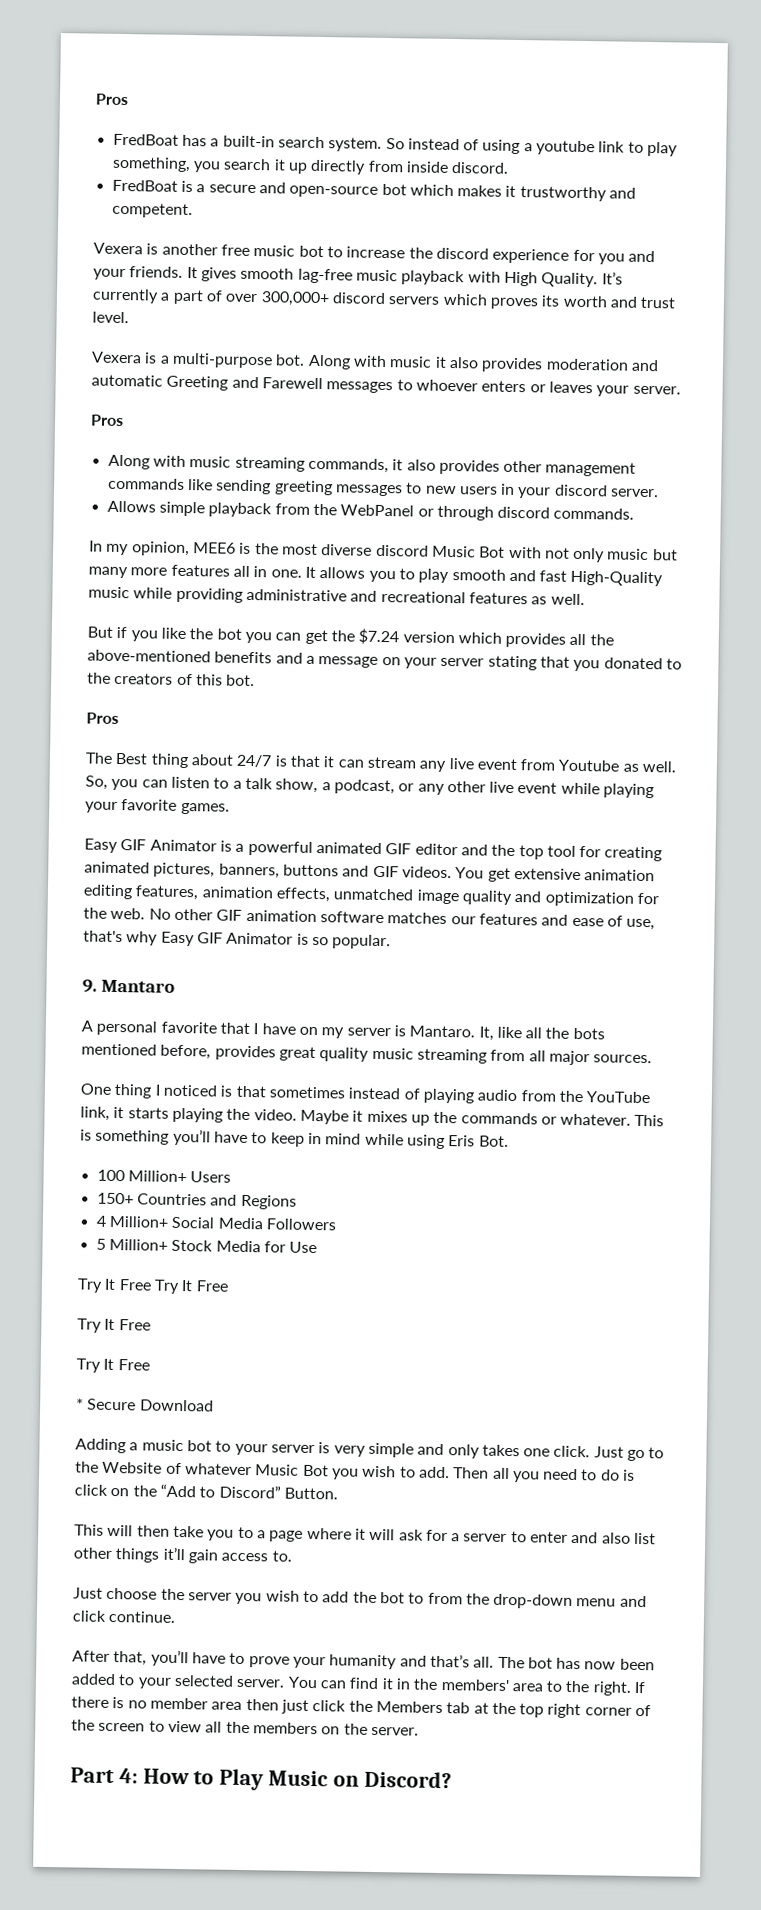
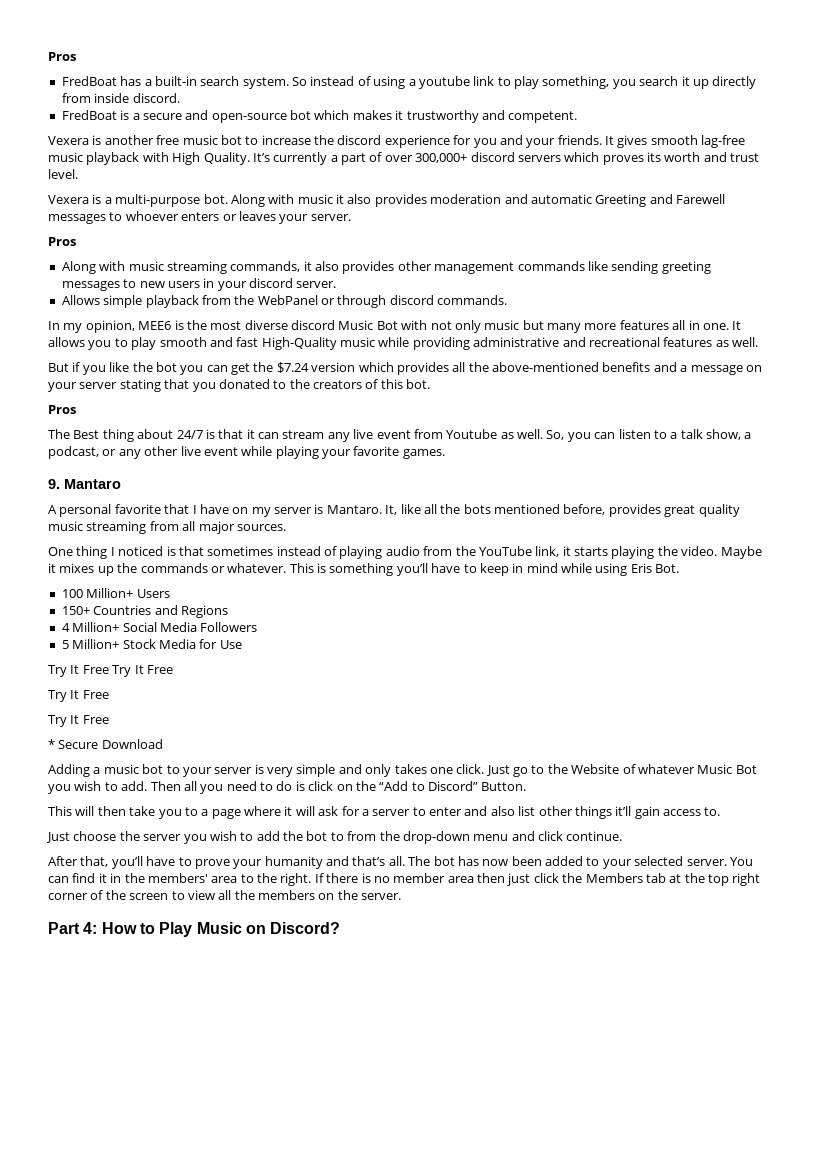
- Easy GIF Animator is a powerful animated GIF editor and the top tool for creating animated pictures, banners, buttons and GIF videos. You get extensive animation editing features, animation effects, unmatched image quality and optimization for the web. No other GIF animation software matches our features and ease of use, that's why Easy GIF Animator is so popular.

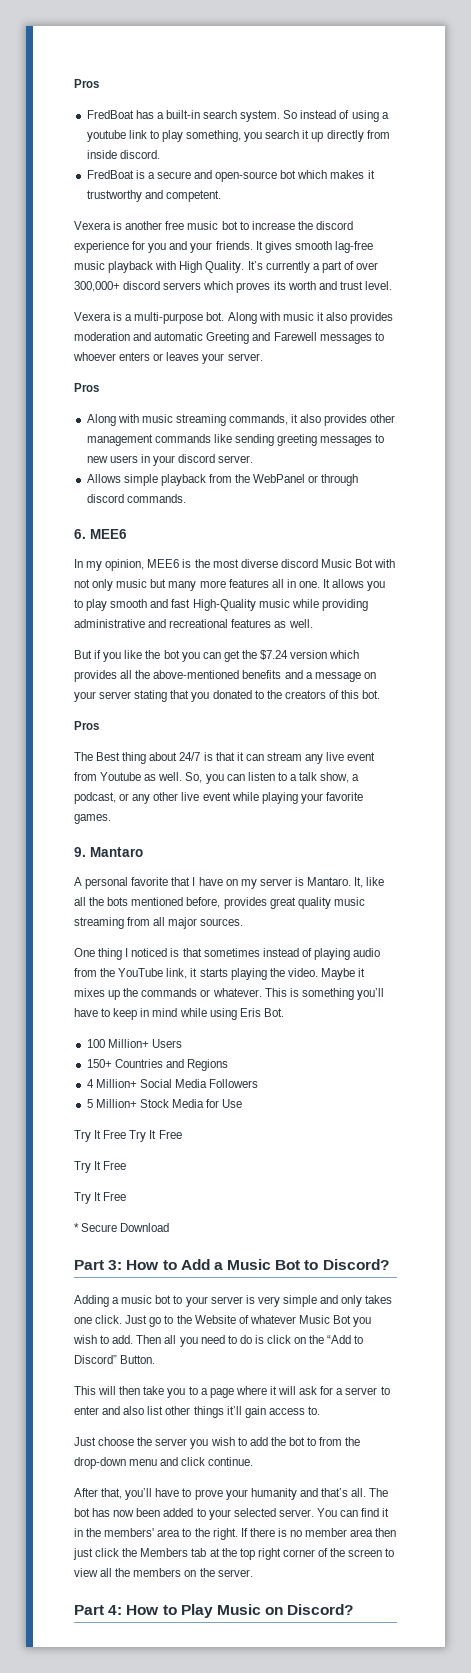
+ 6. MEE6
+ Part 3: How to Add a Music Bot to Discord?

